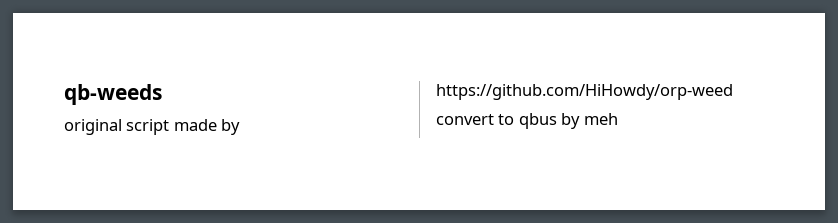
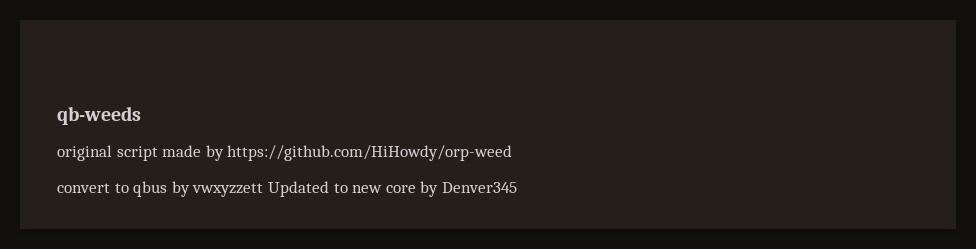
- convert to qbus by meh
+ convert to qbus by vwxyzzett Updated to new core by Denver345

